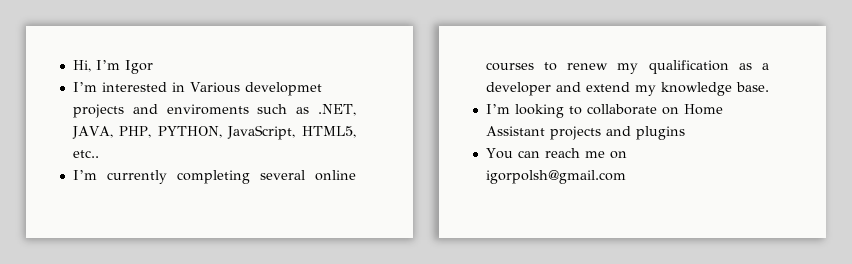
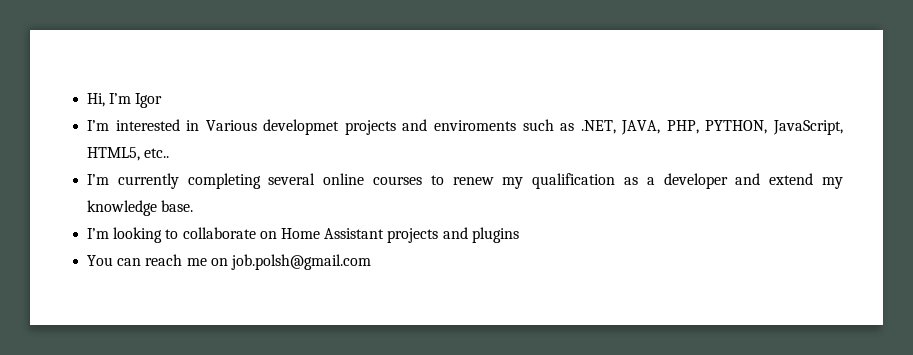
- You can reach me on igorpolsh@gmail.com
+ You can reach me on job.polsh@gmail.com

